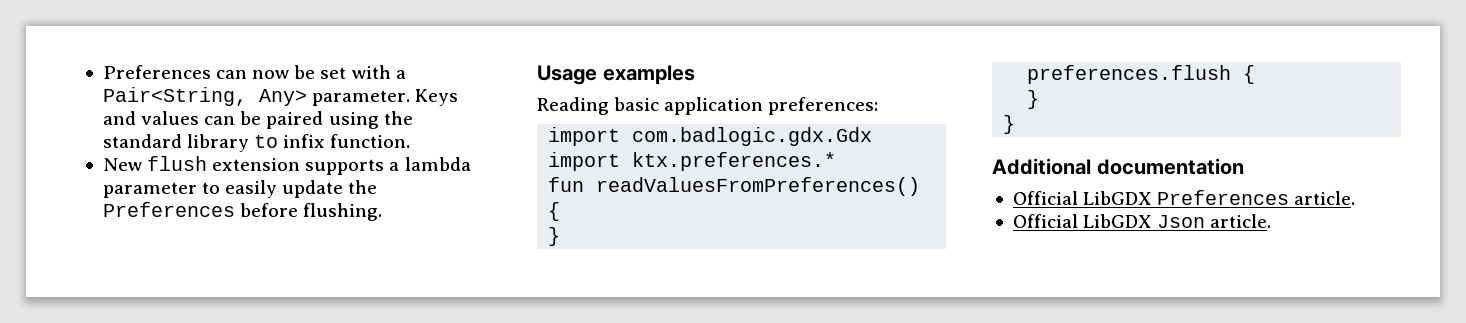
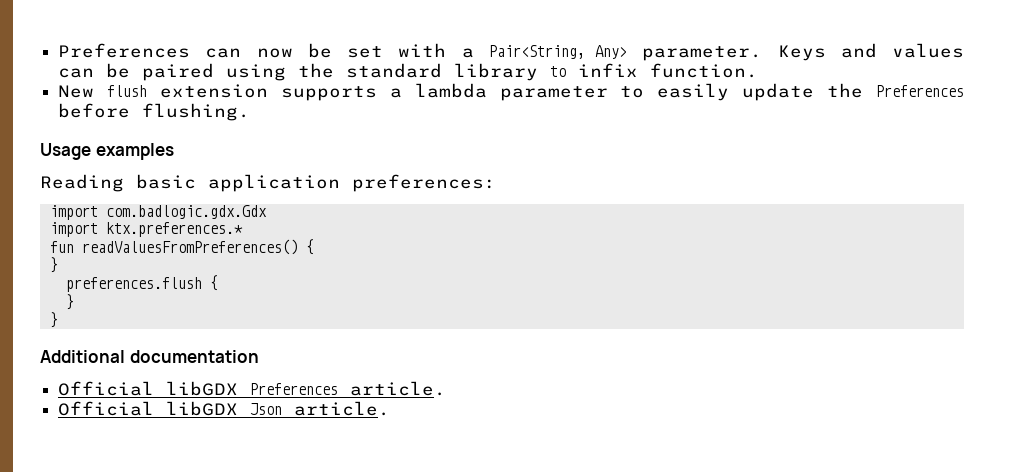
- Official LibGDX Preferences article.
+ Official libGDX Preferences article.
- Official LibGDX Json article.
+ Official libGDX Json article.

